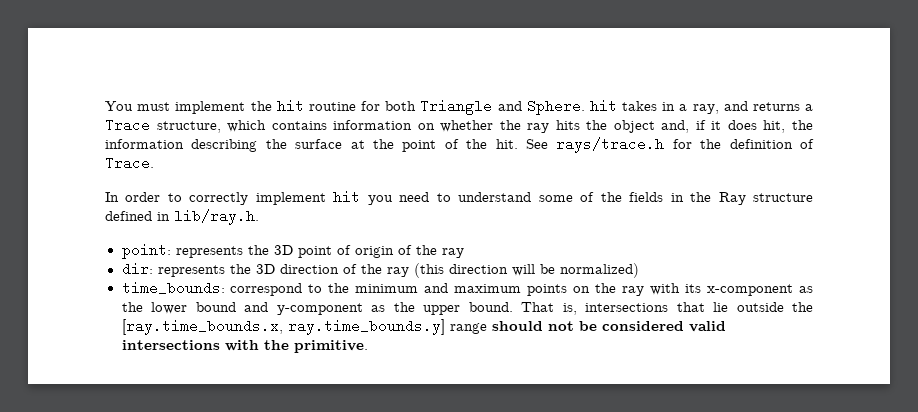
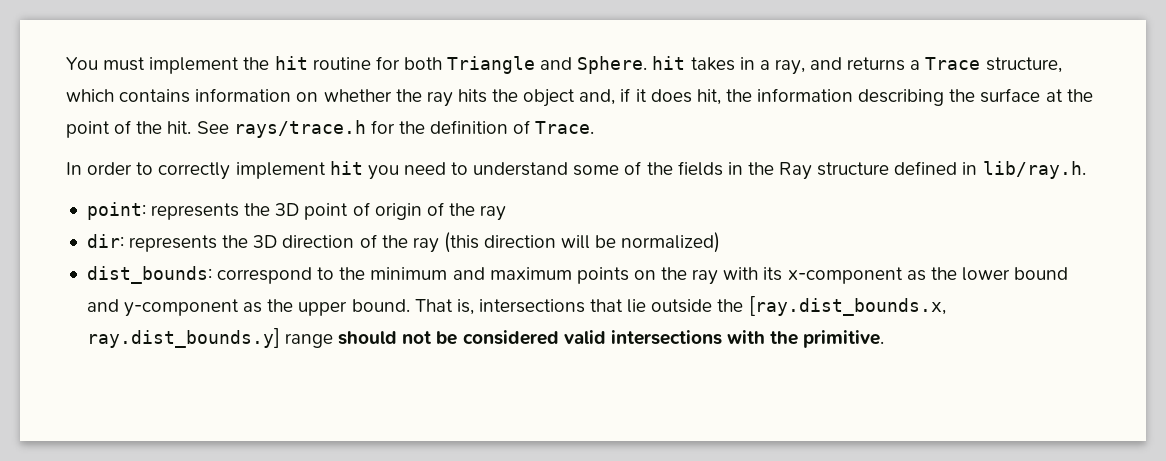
- time_bounds: correspond to the minimum and maximum points on the ray with its x-component as the lower bound and y-component as the upper bound.
+ dist_bounds: correspond to the minimum and maximum points on the ray with its x-component as the lower bound and y-component as the upper bound.
- That is, intersections that lie outside the [ray.time_bounds.x, ray.time_bounds.y] range should not be considered valid intersections with the primitive.
+ That is, intersections that lie outside the [ray.dist_bounds.x, ray.dist_bounds.y] range should not be considered valid intersections with the primitive.

